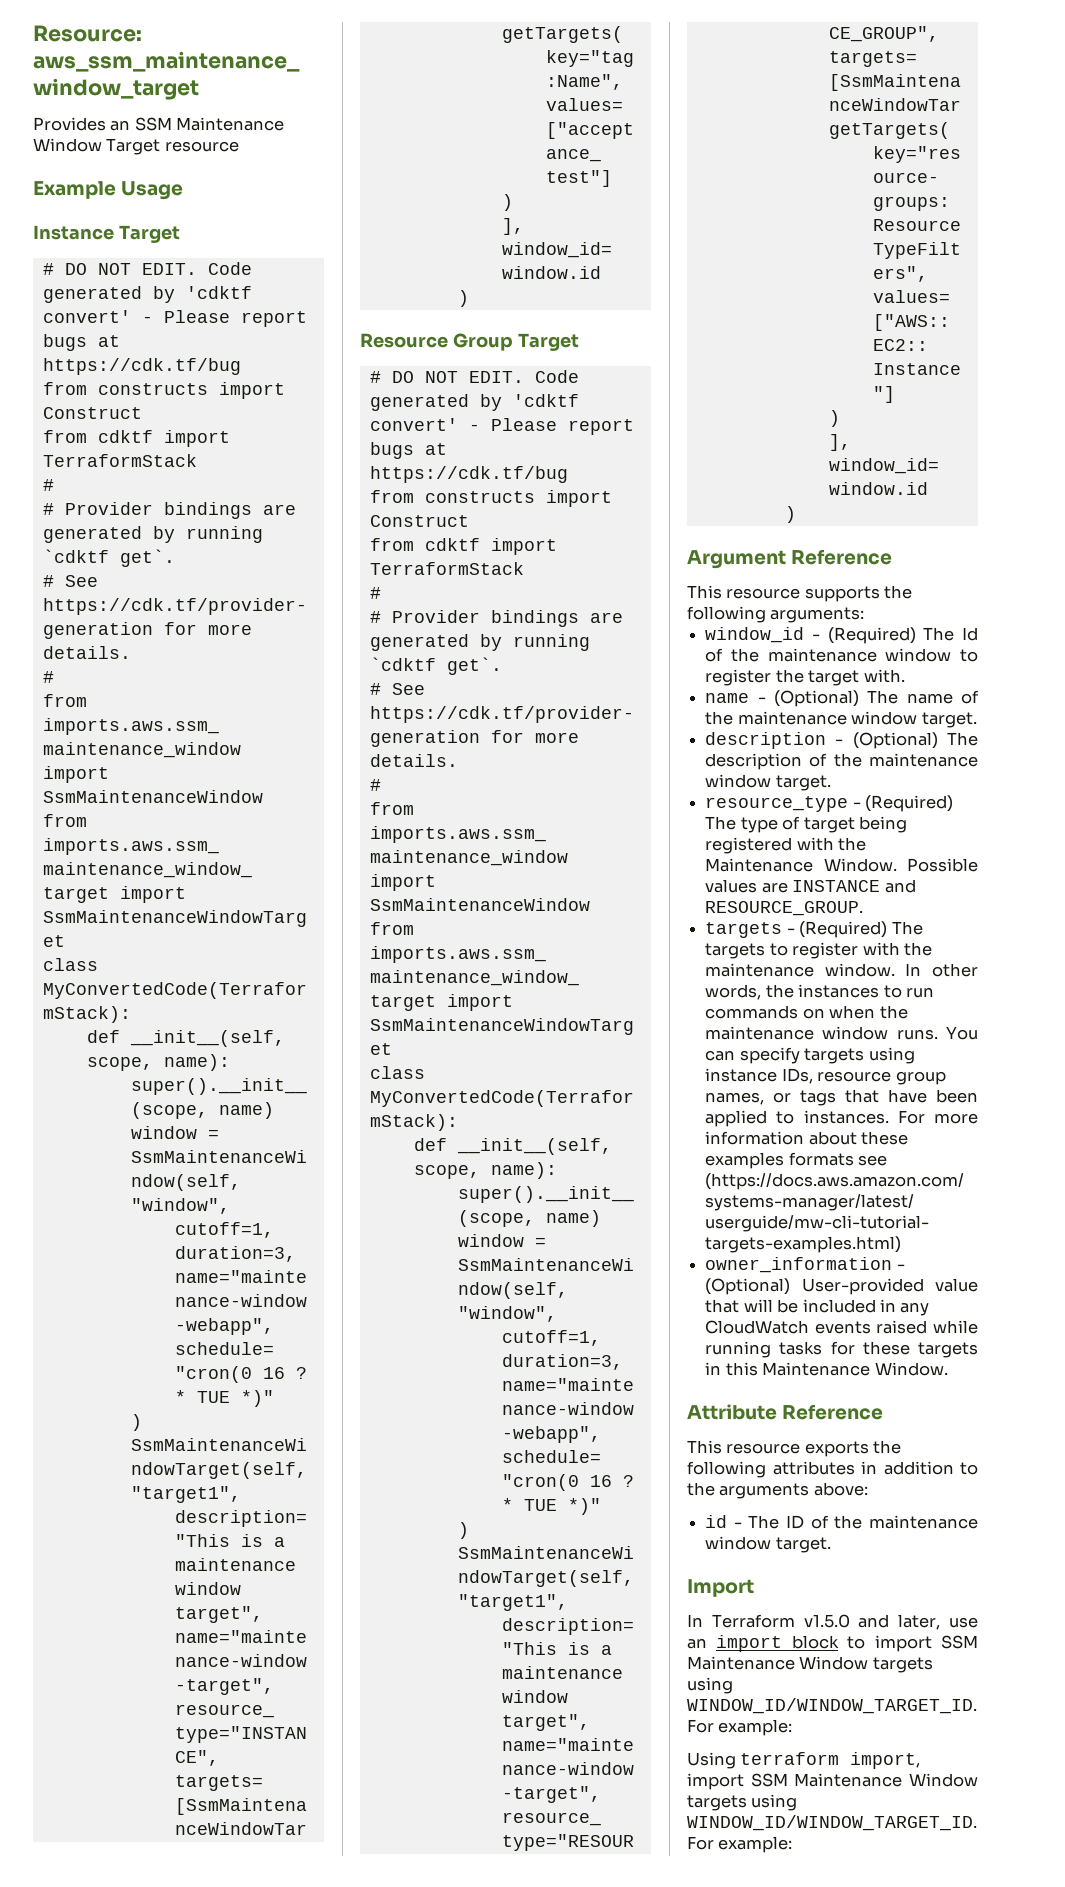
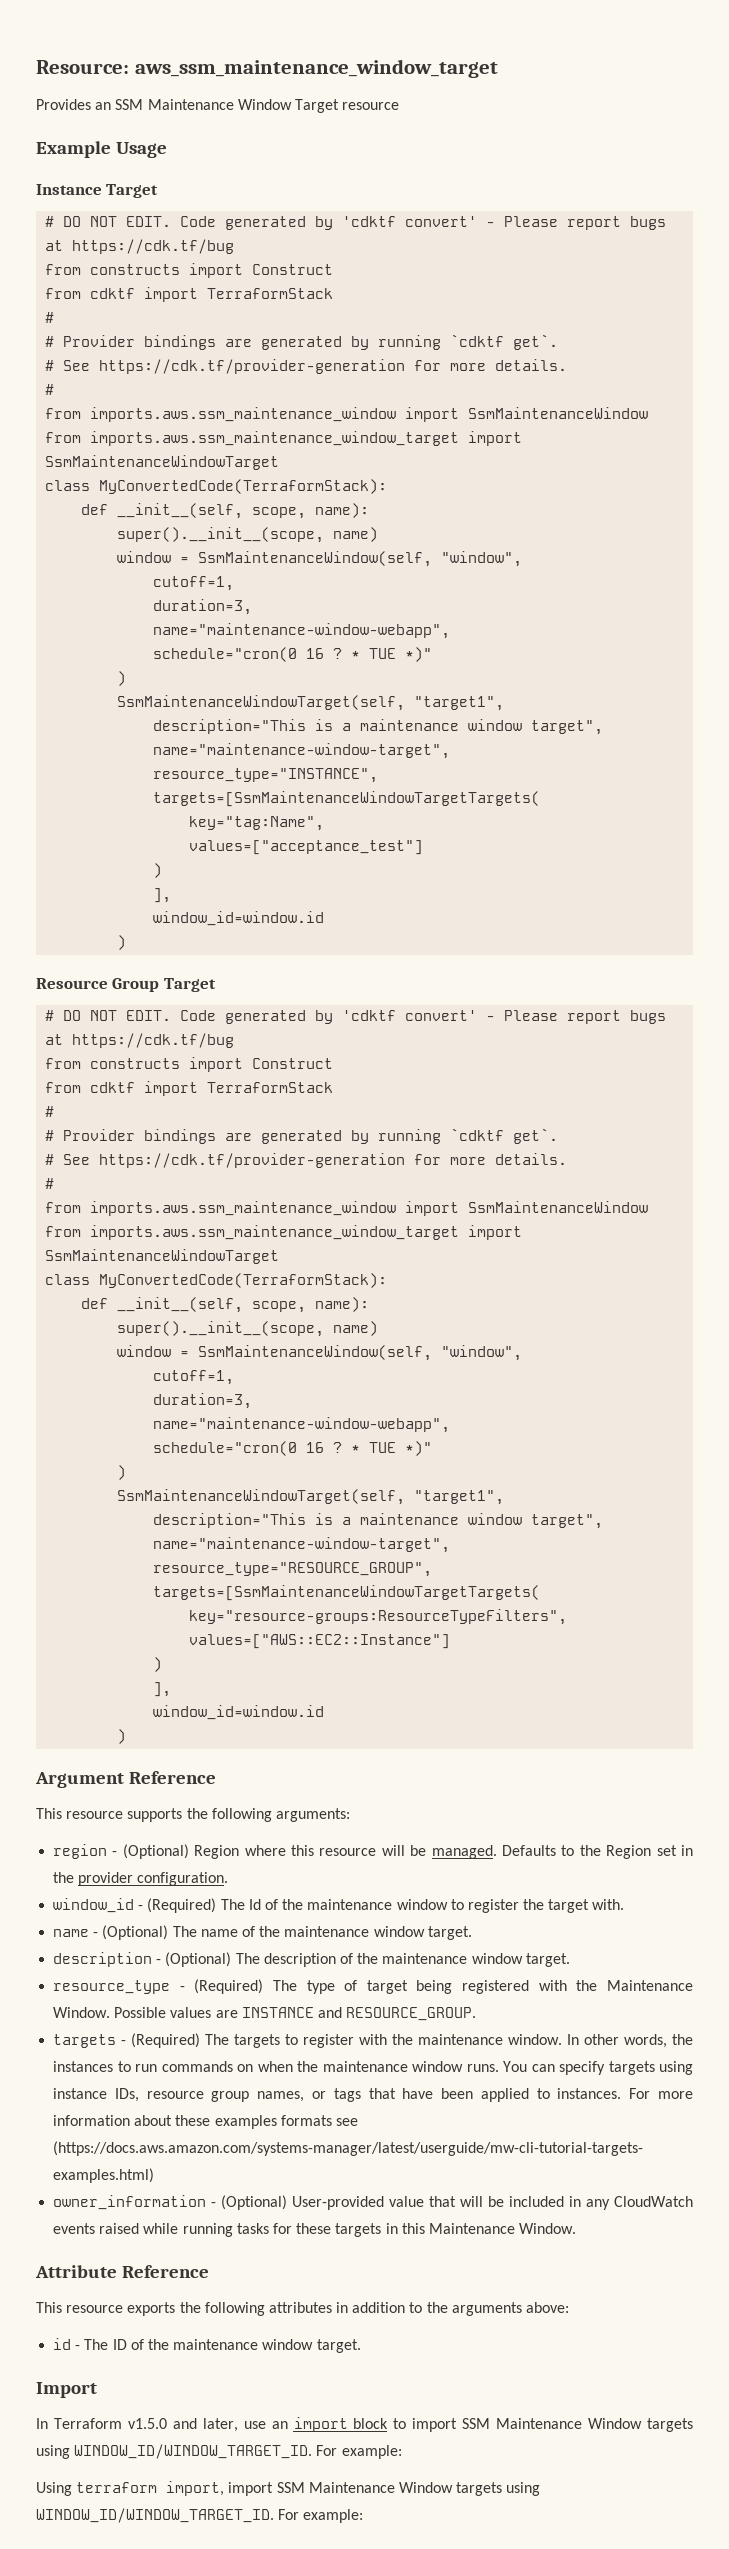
+ region - (Optional) Region where this resource will be managed. Defaults to the Region set in the provider configuration.

